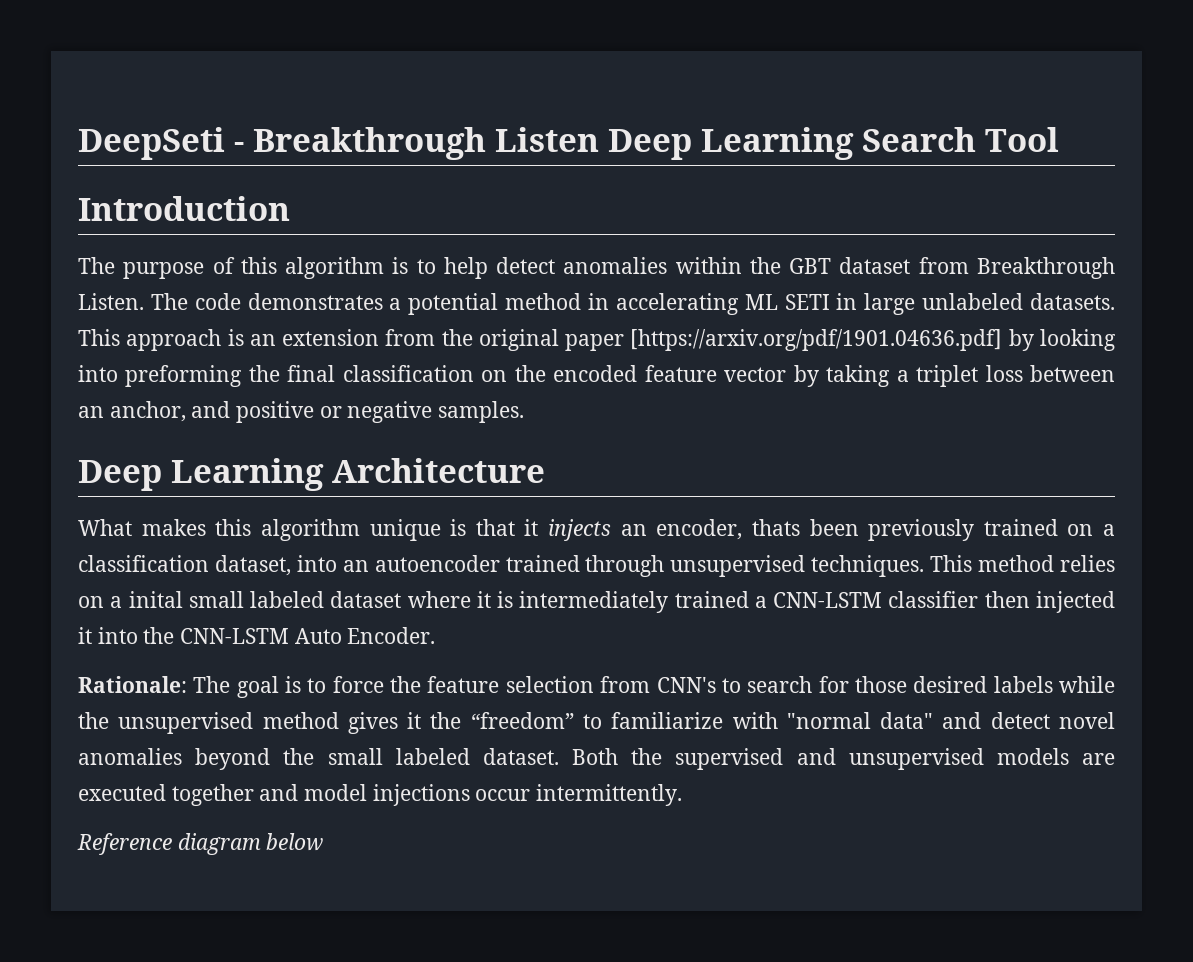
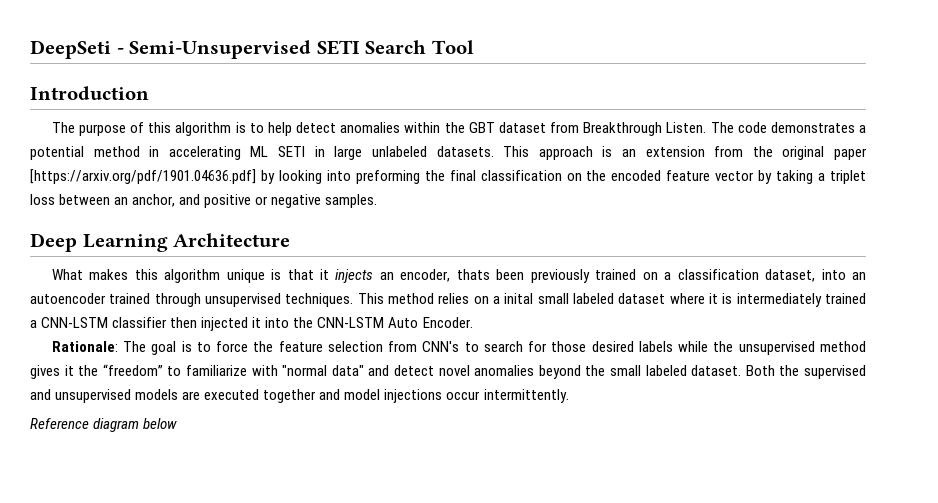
- DeepSeti - Breakthrough Listen Deep Learning Search Tool
+ DeepSeti - Semi-Unsupervised SETI Search Tool

